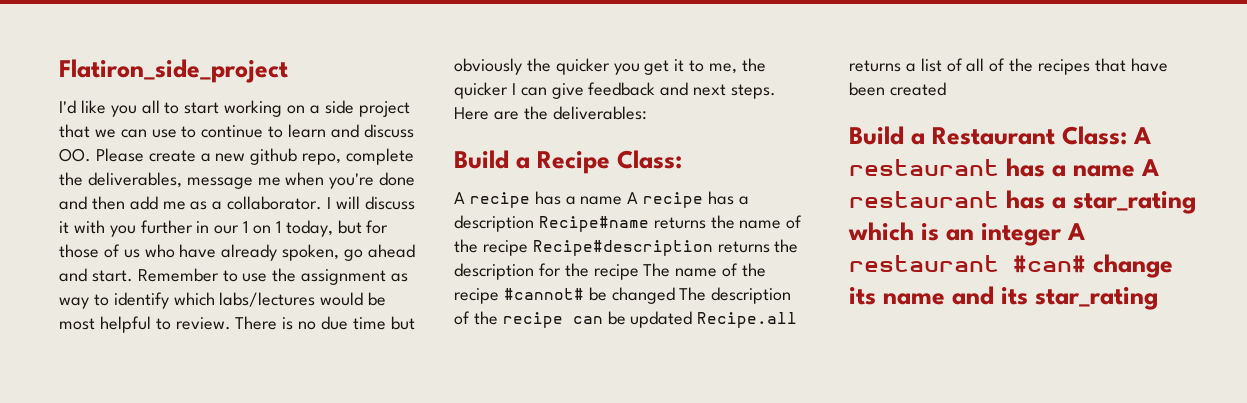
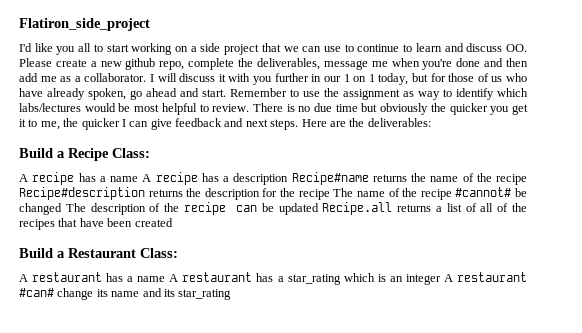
- Build a Restaurant Class: A restaurant has a name A restaurant has a star_rating which is an integer A restaurant #can# change its name and its star_rating
+ Build a Restaurant Class:
+ A restaurant has a name A restaurant has a star_rating which is an integer A restaurant #can# change its name and its star_rating

